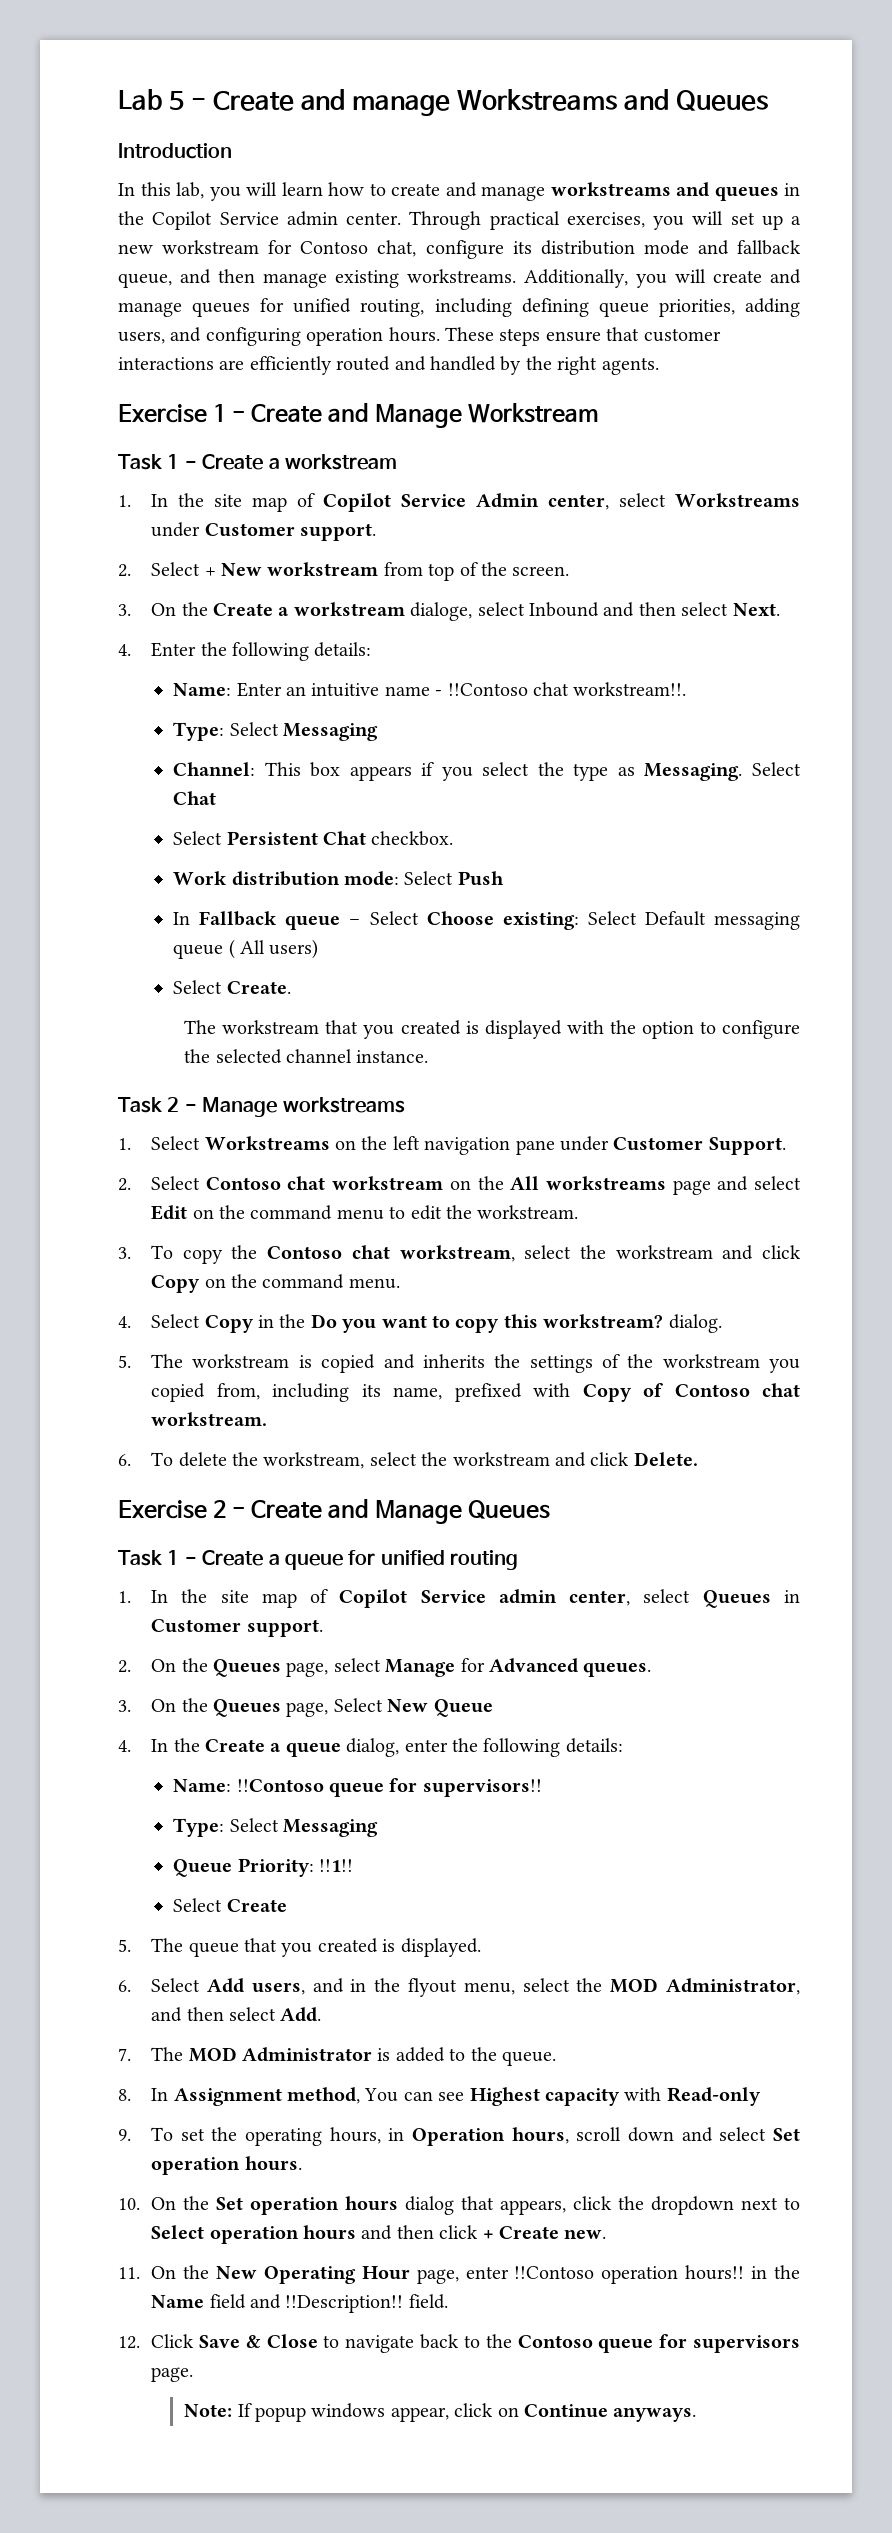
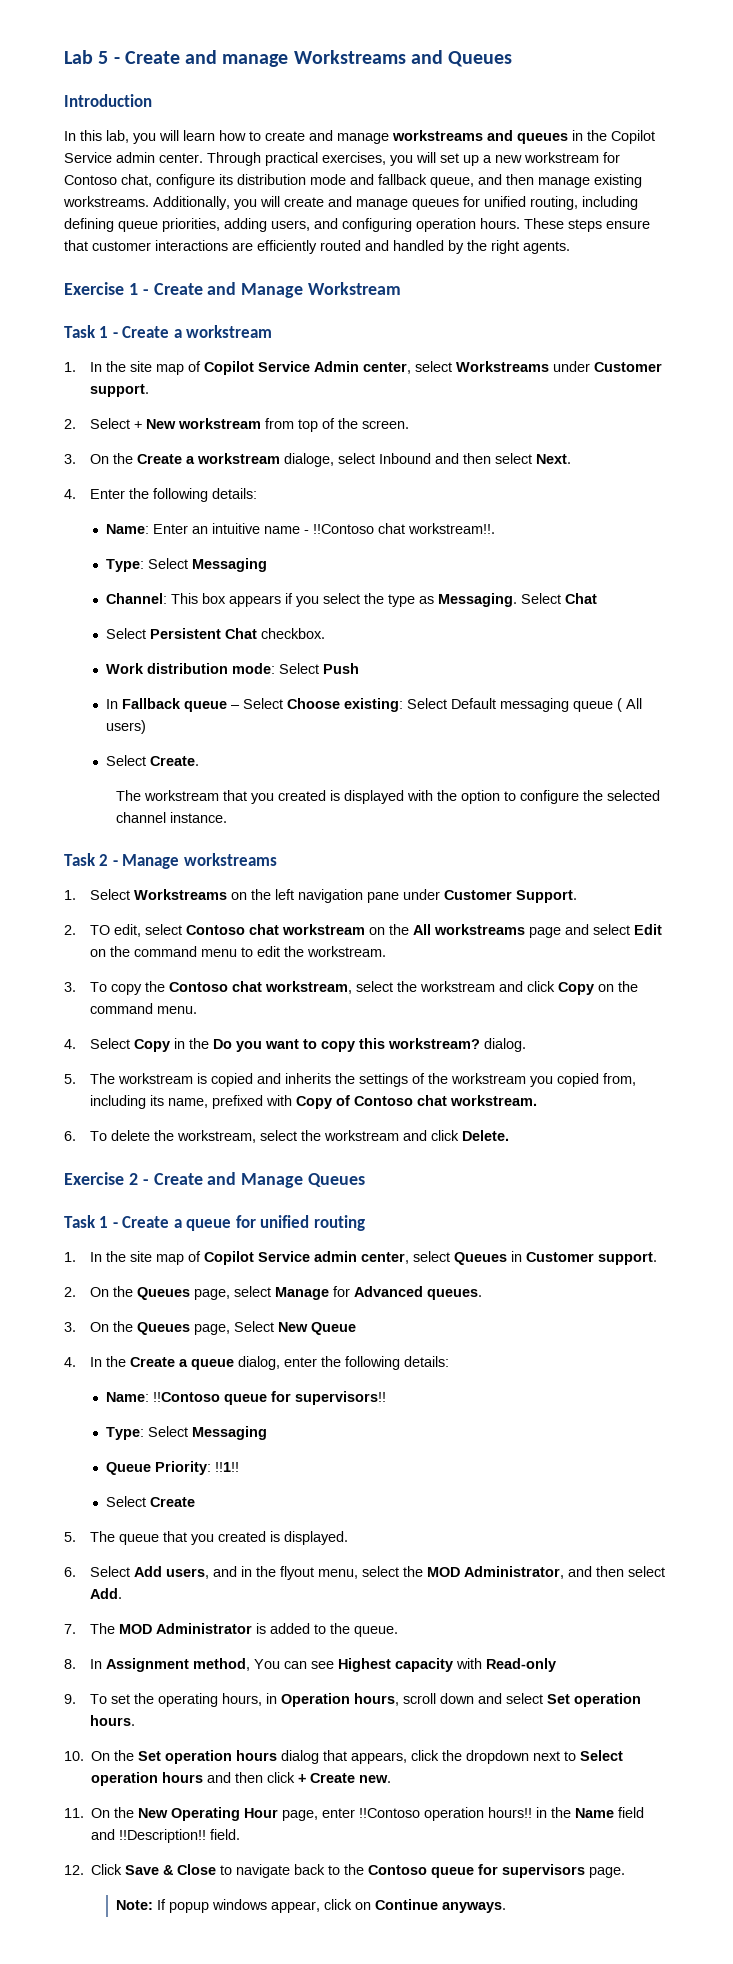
- 2. Select Contoso chat workstream on the All workstreams page and select Edit on the command menu to edit the workstream.
+ 2. TO edit, select Contoso chat workstream on the All workstreams page and select Edit on the command menu to edit the workstream.

